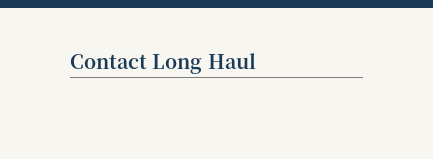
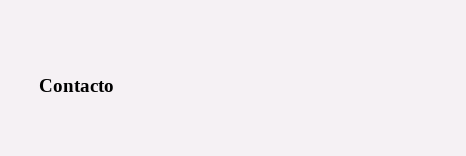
- Contact Long Haul
+ Contacto

